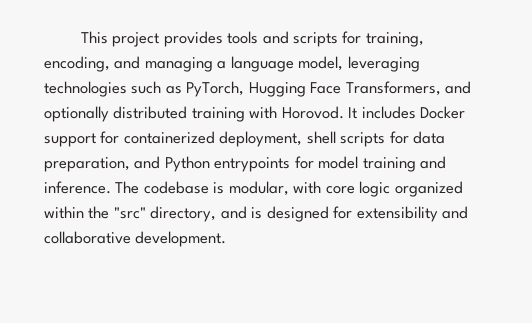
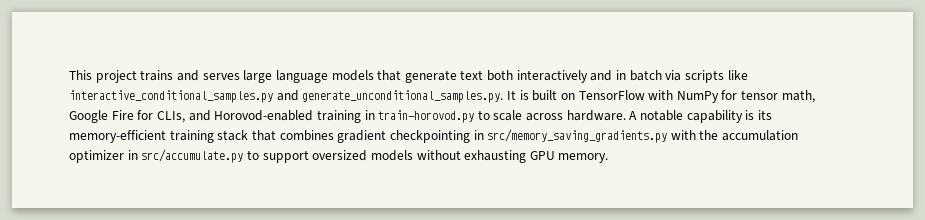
- This project provides tools and scripts for training, encoding, and managing a language model, leveraging technologies such as PyTorch, Hugging Face Transformers, and optionally distributed training with Horovod. It includes Docker support for containerized deployment, shell scripts for data preparation, and Python entrypoints for model training and inference. The codebase is modular, with core logic organized within the "src" directory, and is designed for extensibility and collaborative development.
+ This project trains and serves large language models that generate text both interactively and in batch via scripts like interactive_conditional_samples.py and generate_unconditional_samples.py. It is built on TensorFlow with NumPy for tensor math, Google Fire for CLIs, and Horovod-enabled training in train-horovod.py to scale across hardware. A notable capability is its memory-efficient training stack that combines gradient checkpointing in src/memory_saving_gradients.py with the accumulation optimizer in src/accumulate.py to support oversized models without exhausting GPU memory.

